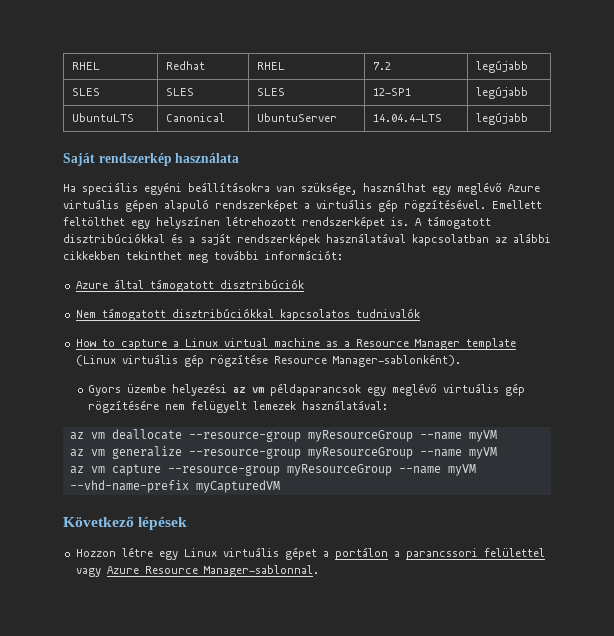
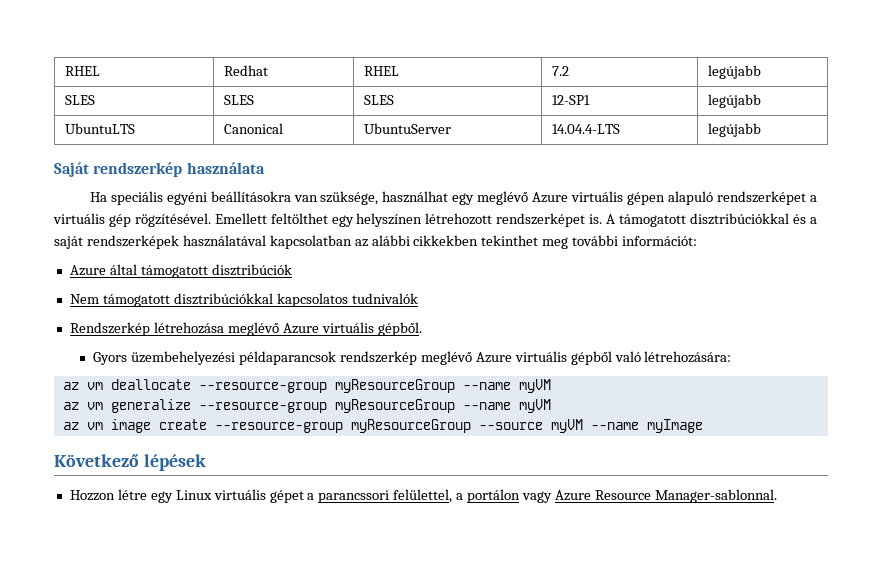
- How to capture a Linux virtual machine as a Resource Manager template (Linux virtuális gép rögzítése Resource Manager-sablonként).
- Gyors üzembe helyezési az vm példaparancsok egy meglévő virtuális gép rögzítésére nem felügyelt lemezek használatával:
+ Rendszerkép létrehozása meglévő Azure virtuális gépből.
+ Gyors üzembehelyezési példaparancsok rendszerkép meglévő Azure virtuális gépből való létrehozására:
- az vm capture --resource-group myResourceGroup --name myVM --vhd-name-prefix myCapturedVM
+ az vm image create --resource-group myResourceGroup --source myVM --name myImage
- Hozzon létre egy Linux virtuális gépet a portálon a parancssori felülettel vagy Azure Resource Manager-sablonnal.
+ Hozzon létre egy Linux virtuális gépet a parancssori felülettel, a portálon vagy Azure Resource Manager-sablonnal.

